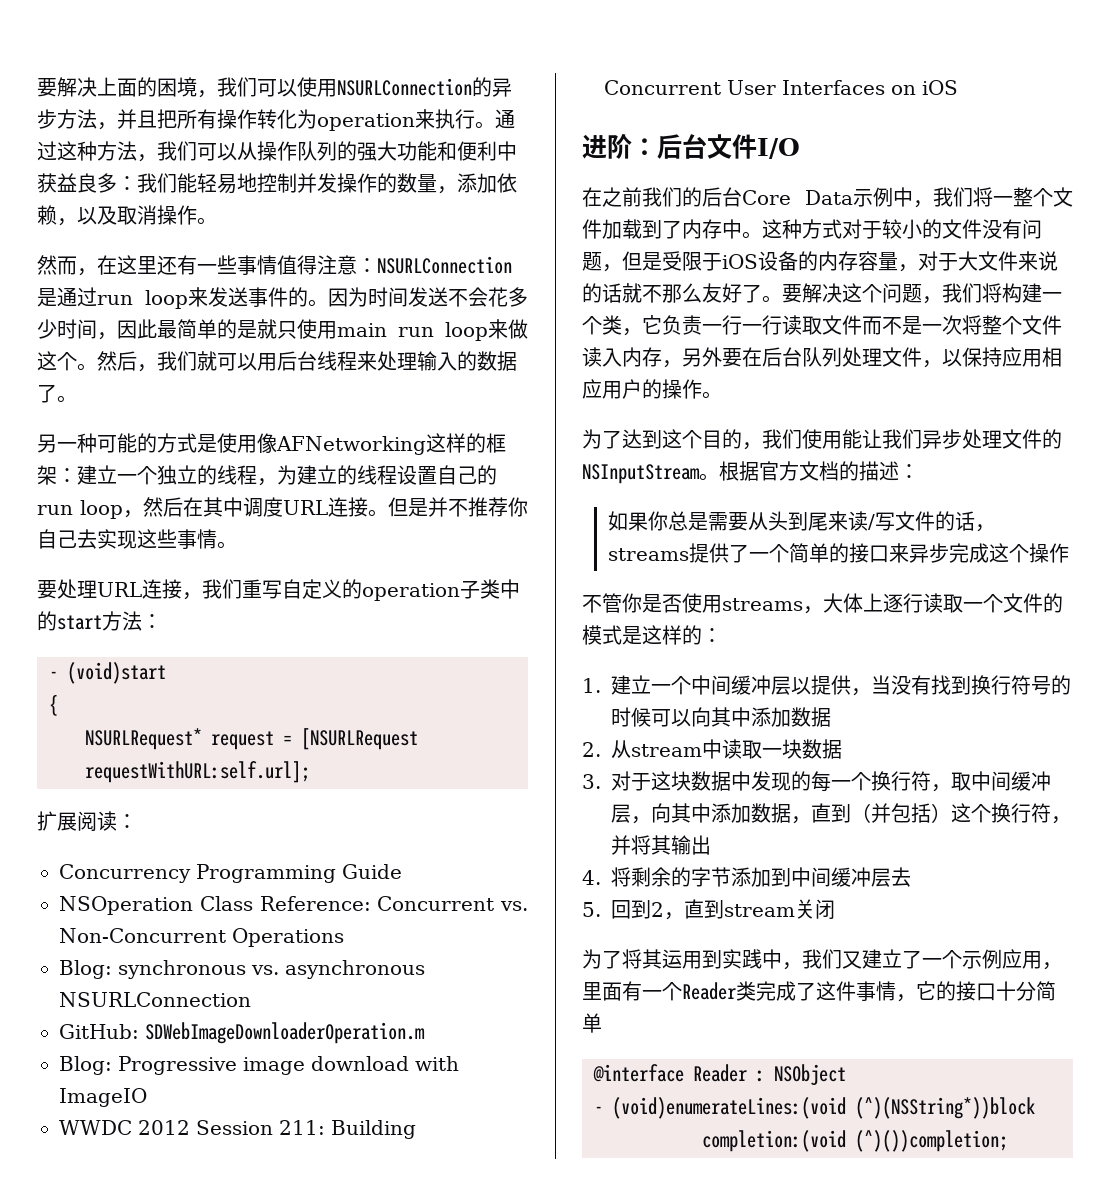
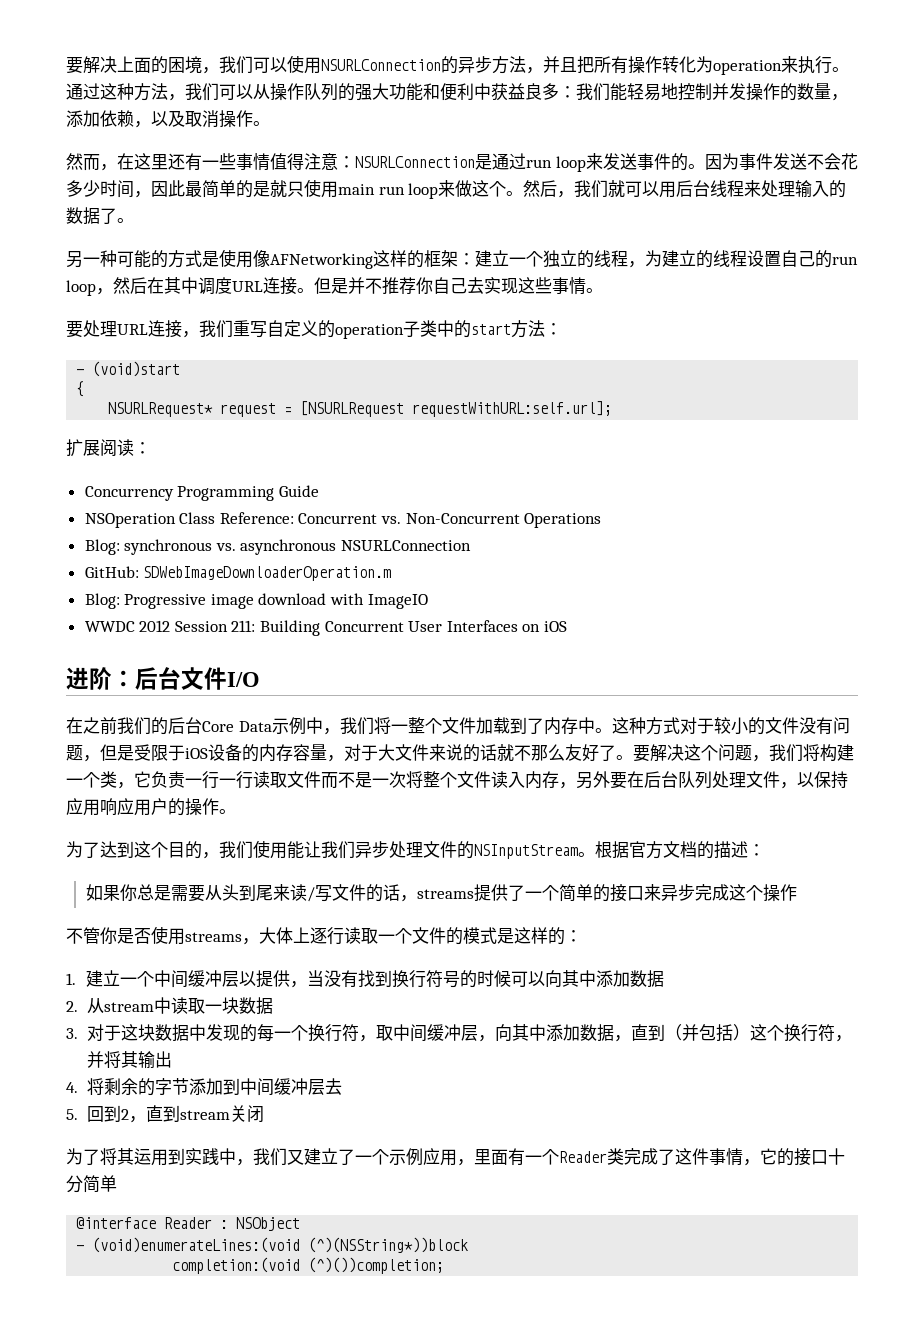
- 因为时间发送不会花多少时间，因此最简单的是就只使用main run loop来做这个。
+ 因为事件发送不会花多少时间，因此最简单的是就只使用main run loop来做这个。
- 要解决这个问题，我们将构建一个类，它负责一行一行读取文件而不是一次将整个文件读入内存，另外要在后台队列处理文件，以保持应用相应用户的操作。
+ 要解决这个问题，我们将构建一个类，它负责一行一行读取文件而不是一次将整个文件读入内存，另外要在后台队列处理文件，以保持应用响应用户的操作。

